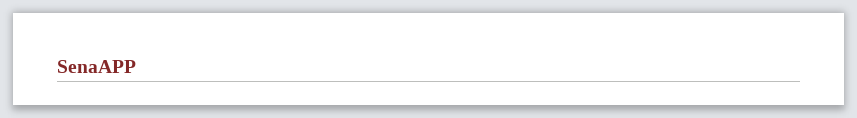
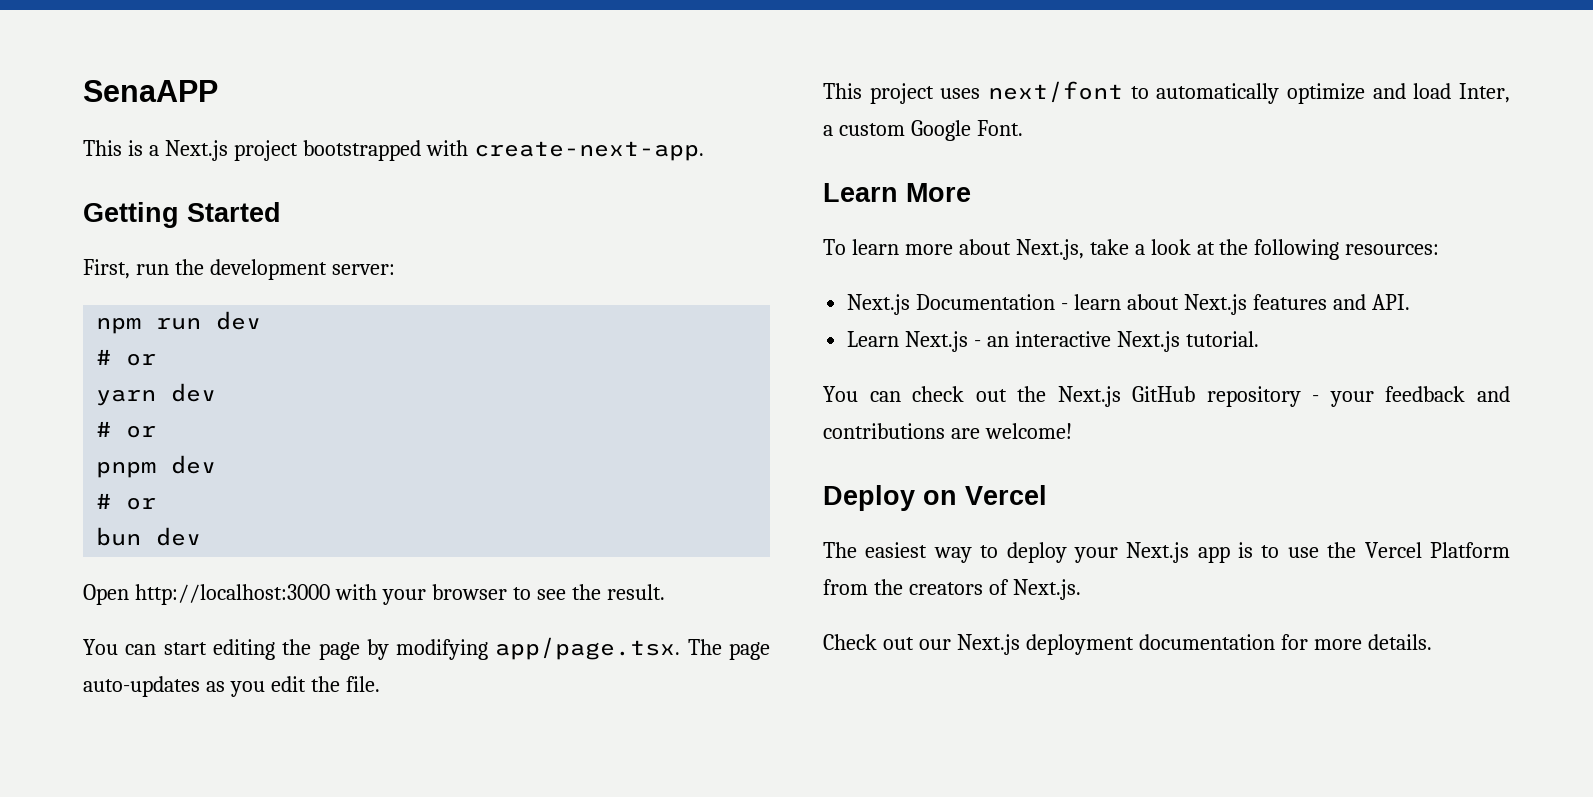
+ This is a Next.js project bootstrapped with create-next-app.
+ Getting Started
+ First, run the development server:
+ npm run dev
+ # or
+ yarn dev
+ # or
+ pnpm dev
+ # or
+ bun dev
+ Open http://localhost:3000 with your browser to see the result.
+ You can start editing the page by modifying app/page.tsx. The page auto-updates as you edit the file.
+ This project uses next/font to automatically optimize and load Inter, a custom Google Font.
+ Learn More
+ To learn more about Next.js, take a look at the following resources:
+ Next.js Documentation - learn about Next.js features and API.
+ Learn Next.js - an interactive Next.js tutorial.
+ You can check out the Next.js GitHub repository - your feedback and contributions are welcome!
+ Deploy on Vercel
+ The easiest way to deploy your Next.js app is to use the Vercel Platform from the creators of Next.js.
+ Check out our Next.js deployment documentation for more details.

